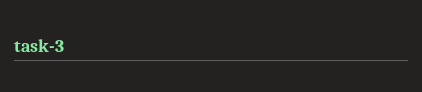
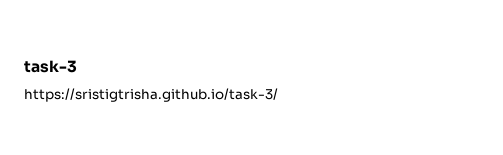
+ https://sristigtrisha.github.io/task-3/

